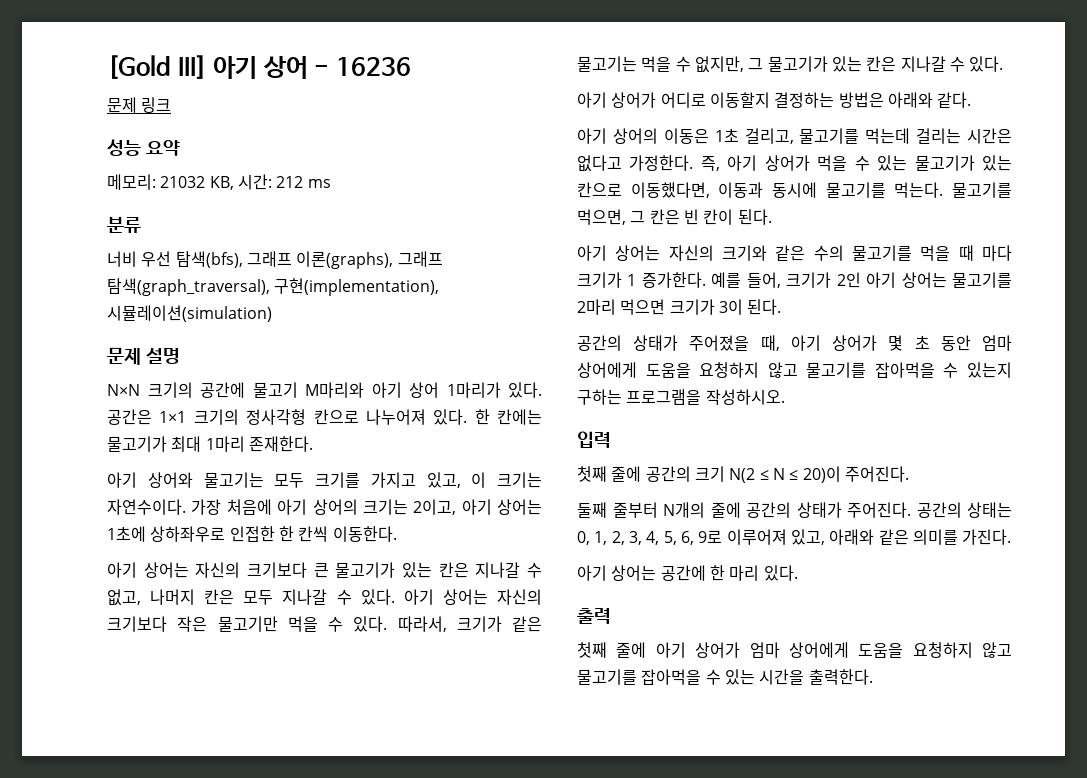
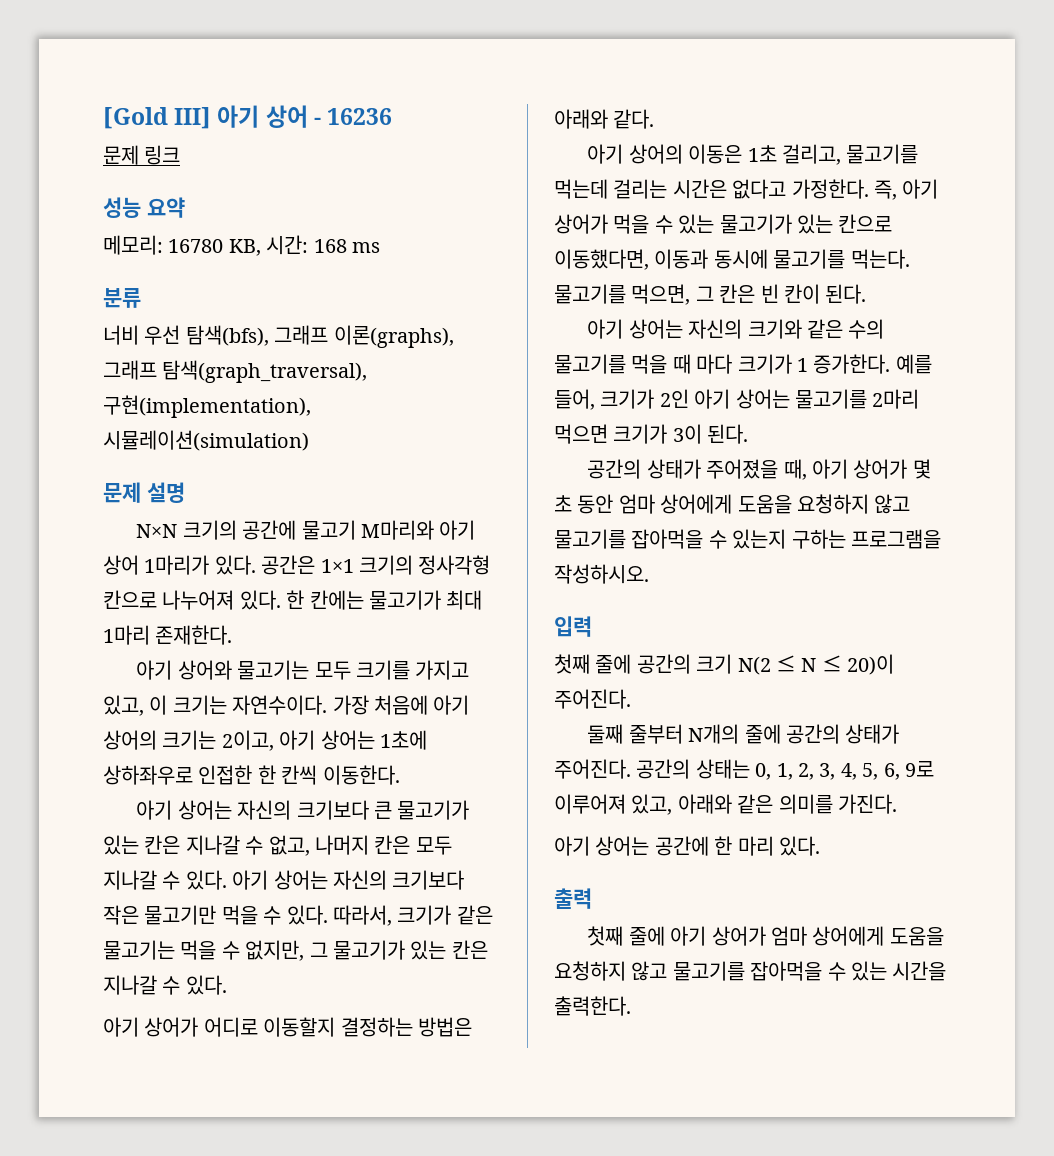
- 메모리: 21032 KB, 시간: 212 ms
+ 메모리: 16780 KB, 시간: 168 ms

